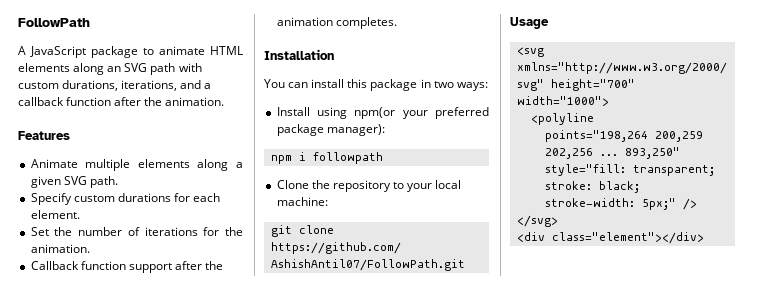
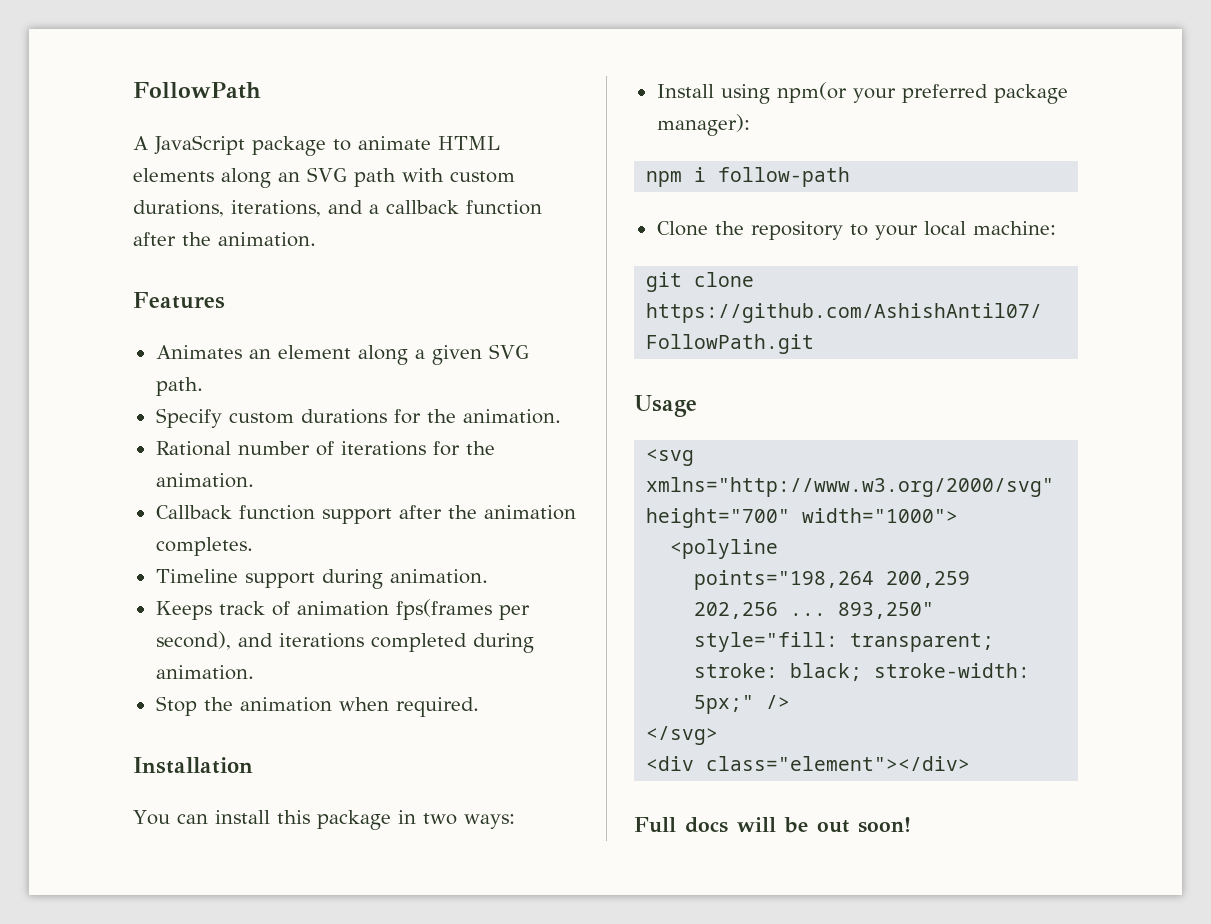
- Animate multiple elements along a given SVG path.
+ Animates an element along a given SVG path.
- Specify custom durations for each element.
- Set the number of iterations for the animation.
+ Specify custom durations for the animation.
+ Rational number of iterations for the animation.
+ Timeline support during animation.
+ Keeps track of animation fps(frames per second), and iterations completed during animation.
+ Stop the animation when required.
- npm i followpath
+ npm i follow-path
+ Full docs will be out soon!

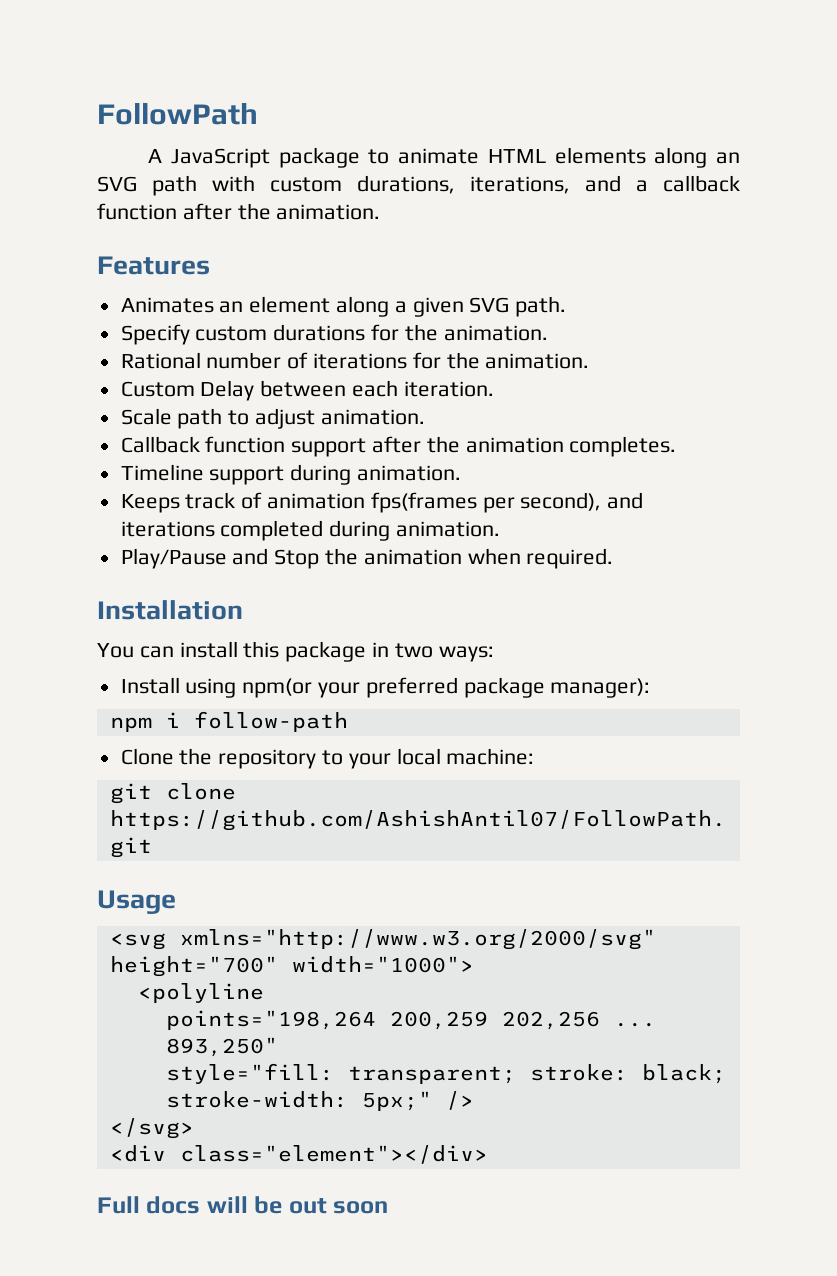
+ Custom Delay between each iteration.
+ Scale path to adjust animation.
- Stop the animation when required.
+ Play/Pause and Stop the animation when required.
- Full docs will be out soon!
+ Full docs will be out soon

